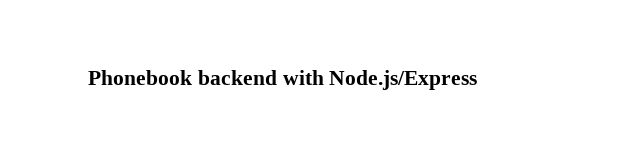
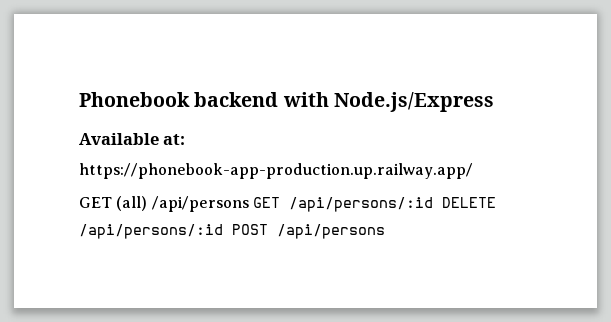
+ Available at:
+ https://phonebook-app-production.up.railway.app/
+ GET (all) /api/persons GET /api/persons/:id DELETE /api/persons/:id POST /api/persons

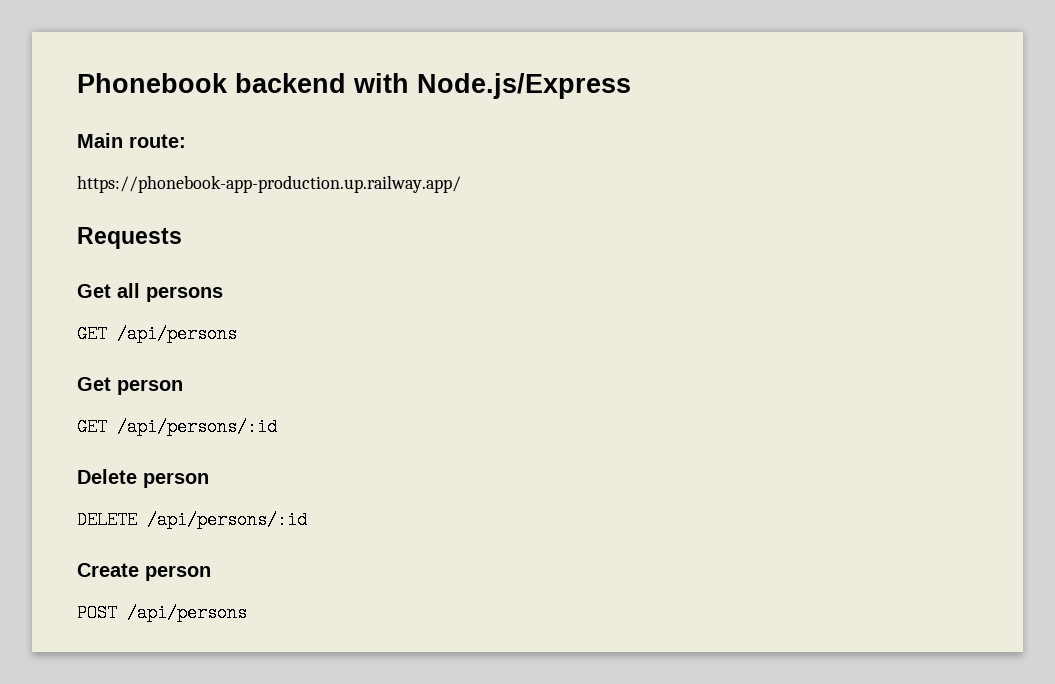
- Available at:
+ Main route:
- GET (all) /api/persons GET /api/persons/:id DELETE /api/persons/:id POST /api/persons
+ Requests
+ Get all persons
+ GET /api/persons
+ Get person
+ GET /api/persons/:id
+ Delete person
+ DELETE /api/persons/:id
+ Create person
+ POST /api/persons

